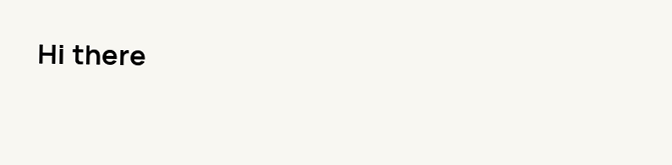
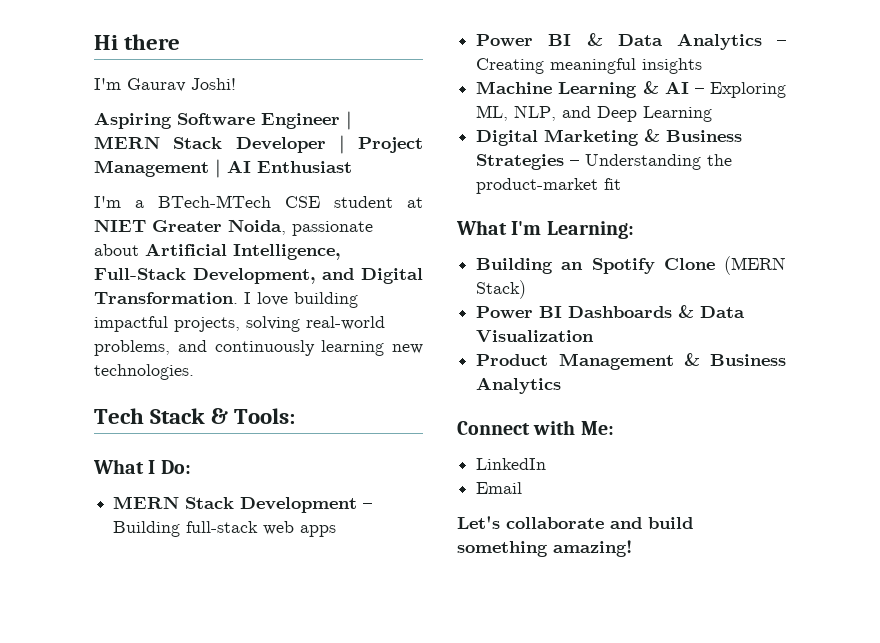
+ I'm Gaurav Joshi!
+ Aspiring Software Engineer | MERN Stack Developer | Project Management | AI Enthusiast
+ I'm a BTech-MTech CSE student at NIET Greater Noida, passionate about Artificial Intelligence, Full-Stack Development, and Digital Transformation. I love building impactful projects, solving real-world problems, and continuously learning new technologies.
+ Tech Stack & Tools:
+ What I Do:
+ MERN Stack Development – Building full-stack web apps
+ Power BI & Data Analytics – Creating meaningful insights
+ Machine Learning & AI – Exploring ML, NLP, and Deep Learning
+ Digital Marketing & Business Strategies – Understanding the product-market fit
+ What I'm Learning:
+ Building an Spotify Clone (MERN Stack)
+ Power BI Dashboards & Data Visualization
+ Product Management & Business Analytics
+ Connect with Me:
+ LinkedIn
+ Email
+ Let's collaborate and build something amazing!

